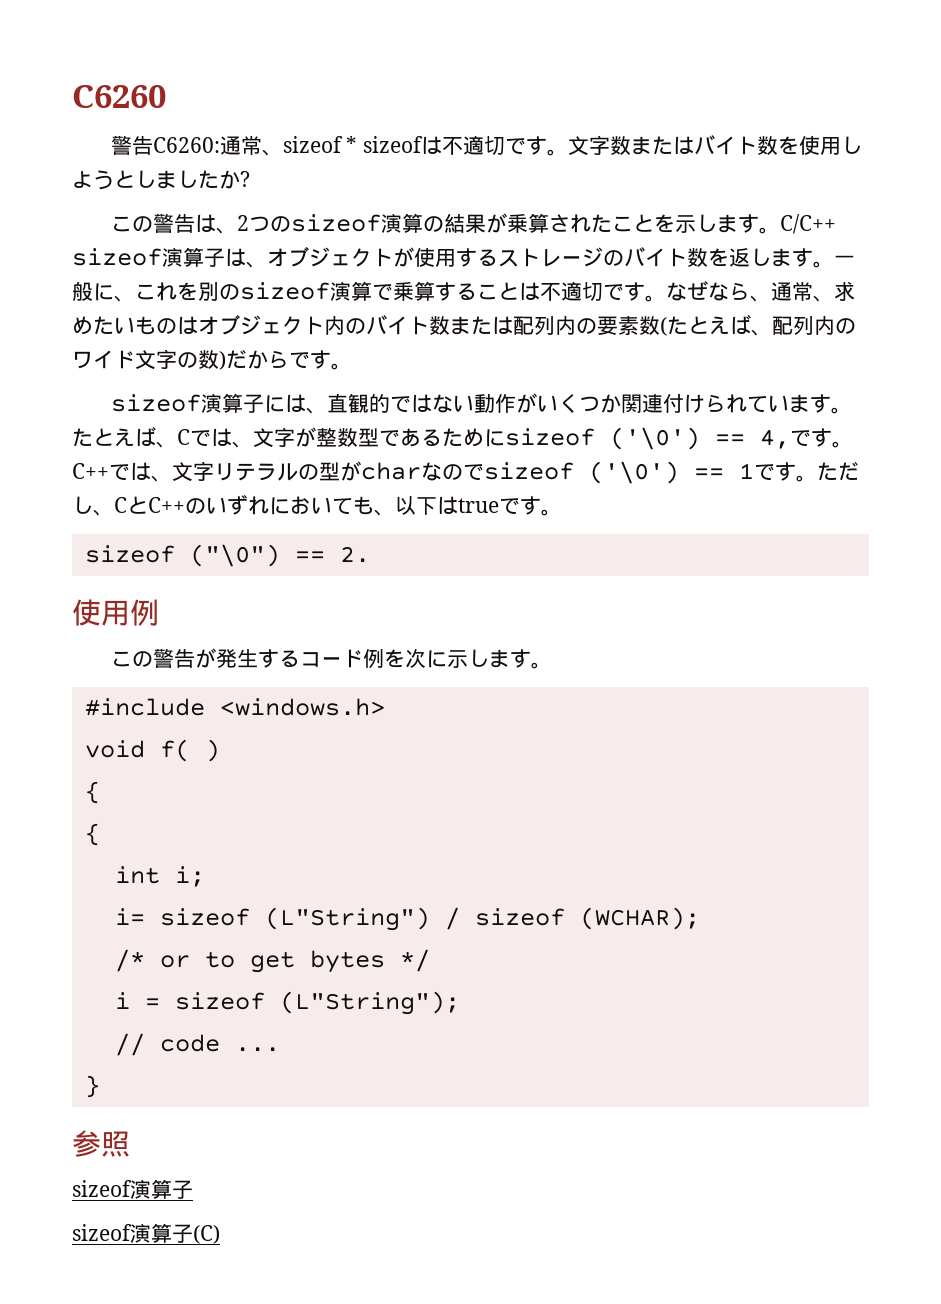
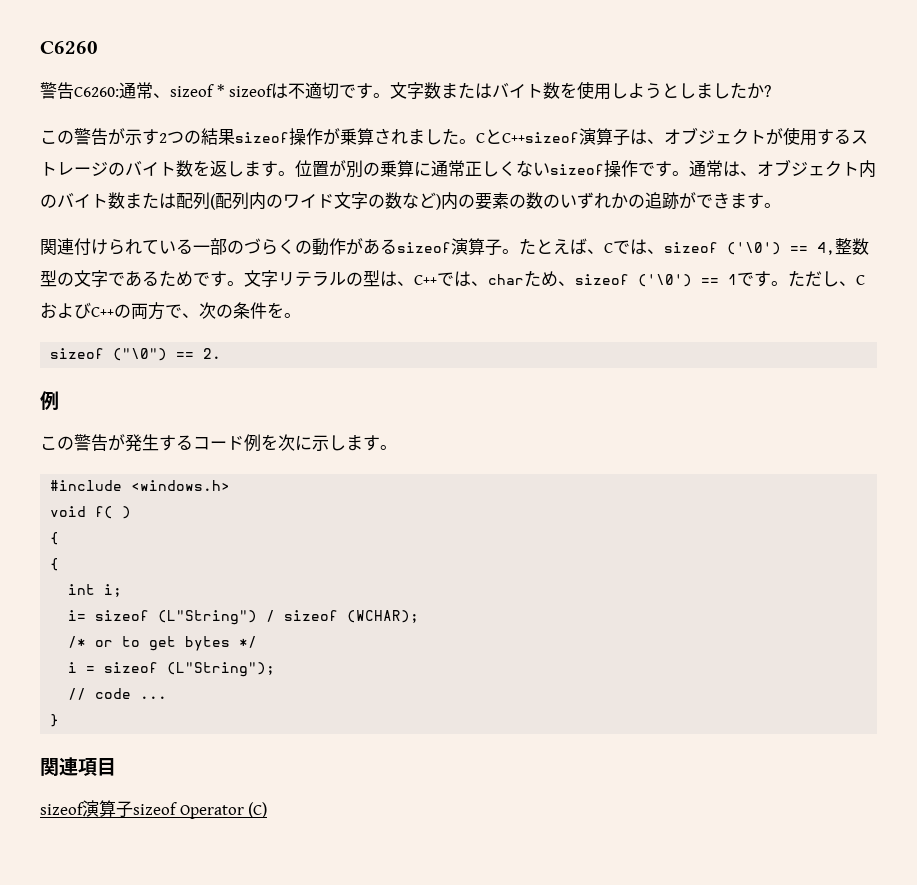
- この警告は、2つのsizeof演算の結果が乗算されたことを示します。C/C++ sizeof演算子は、オブジェクトが使用するストレージのバイト数を返します。
+ この警告が示す2つの結果sizeof操作が乗算されました。CとC++sizeof演算子は、オブジェクトが使用するストレージのバイト数を返します。
- 一般に、これを別のsizeof演算で乗算することは不適切です。なぜなら、通常、求めたいものはオブジェクト内のバイト数または配列内の要素数(たとえば、配列内のワイド文字の数)だからです。
- sizeof演算子には、直観的ではない動作がいくつか関連付けられています。
+ 位置が別の乗算に通常正しくないsizeof操作です。通常は、オブジェクト内のバイト数または配列(配列内のワイド文字の数など)内の要素の数のいずれかの追跡ができます。
+ 関連付けられている一部のづらくの動作があるsizeof演算子。
- たとえば、Cでは、文字が整数型であるためにsizeof ('\0') == 4,です。C++では、文字リテラルの型がcharなのでsizeof ('\0') == 1です。
+ たとえば、Cでは、sizeof ('\0') == 4,整数型の文字であるためです。文字リテラルの型は、C++では、charため、sizeof ('\0') == 1です。
- ただし、CとC++のいずれにおいても、以下はtrueです。
+ ただし、CおよびC++の両方で、次の条件を。
  sizeof ("\0") == 2.
- 使用例
+ 例
- 参照
- sizeof演算子
- sizeof演算子(C)
+ 関連項目
+ sizeof演算子sizeof Operator (C)

